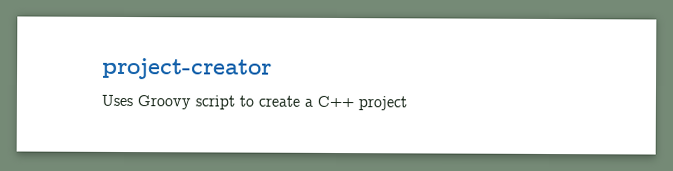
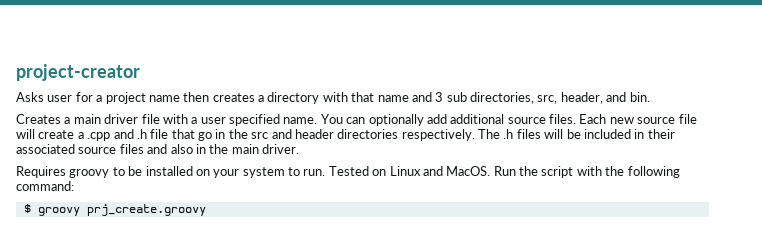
- Uses Groovy script to create a C++ project
+ Asks user for a project name then creates a directory with that name and 3 sub directories, src, header, and bin.
+ Creates a main driver file with a user specified name. You can optionally add additional source files. Each new source file will create a .cpp and .h file that go in the src and header directories respectively. The .h files will be included in their associated source files and also in the main driver.
+ Requires groovy to be installed on your system to run. Tested on Linux and MacOS. Run the script with the following command:
+ $ groovy prj_create.groovy

